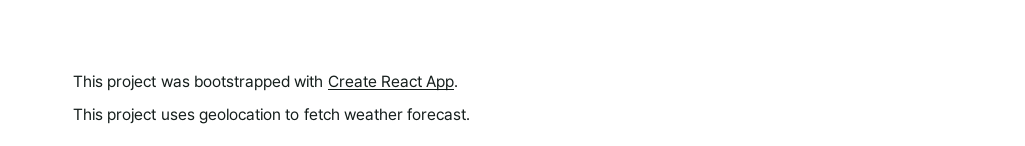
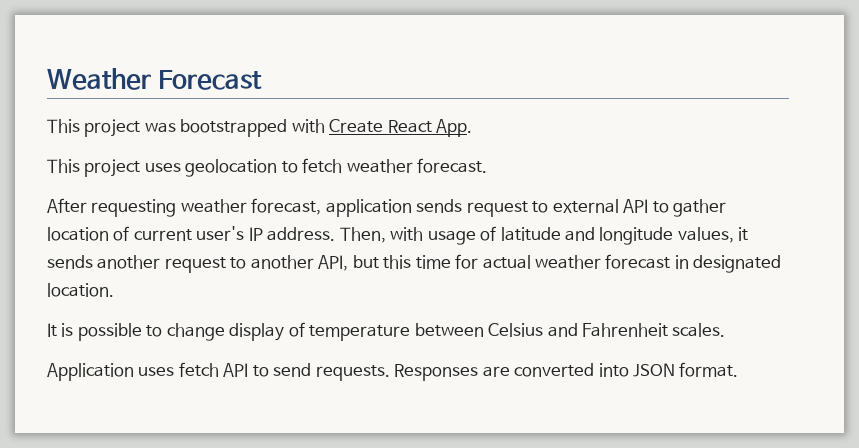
+ Weather Forecast
+ After requesting weather forecast, application sends request to external API to gather location of current user's IP address. Then, with usage of latitude and longitude values, it sends another request to another API, but this time for actual weather forecast in designated location.
+ It is possible to change display of temperature between Celsius and Fahrenheit scales.
+ Application uses fetch API to send requests. Responses are converted into JSON format.

